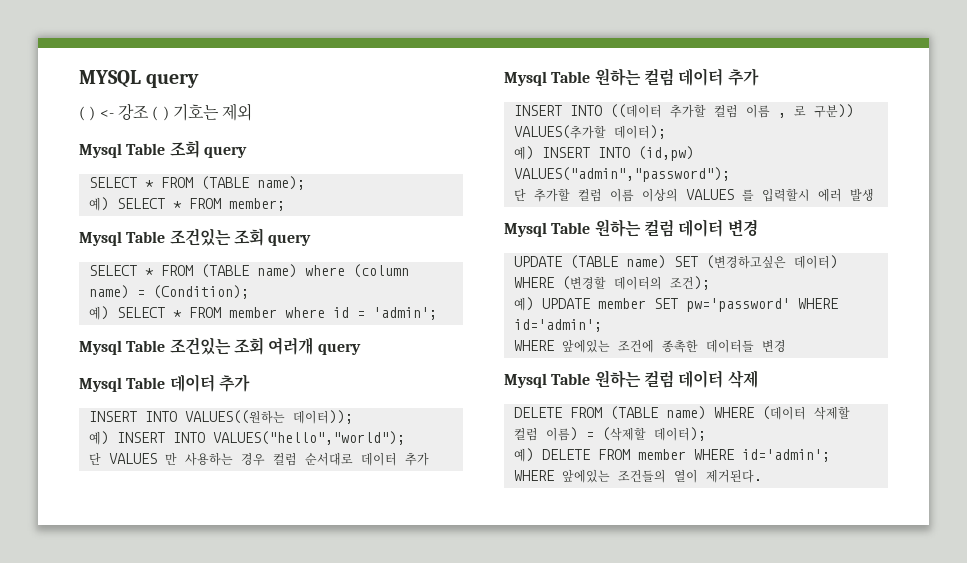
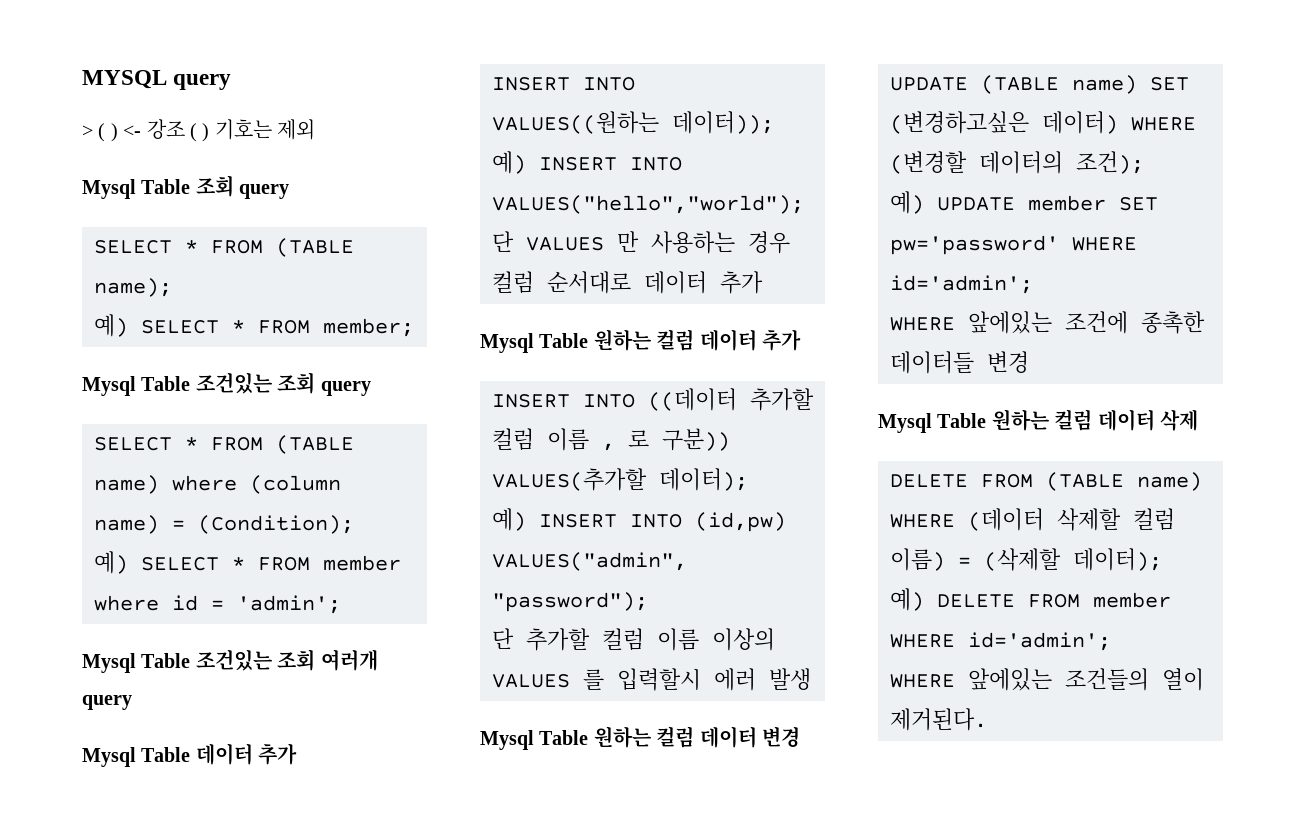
- ( ) <- 강조 ( ) 기호는 제외
+ > ( ) <- 강조 ( ) 기호는 제외

